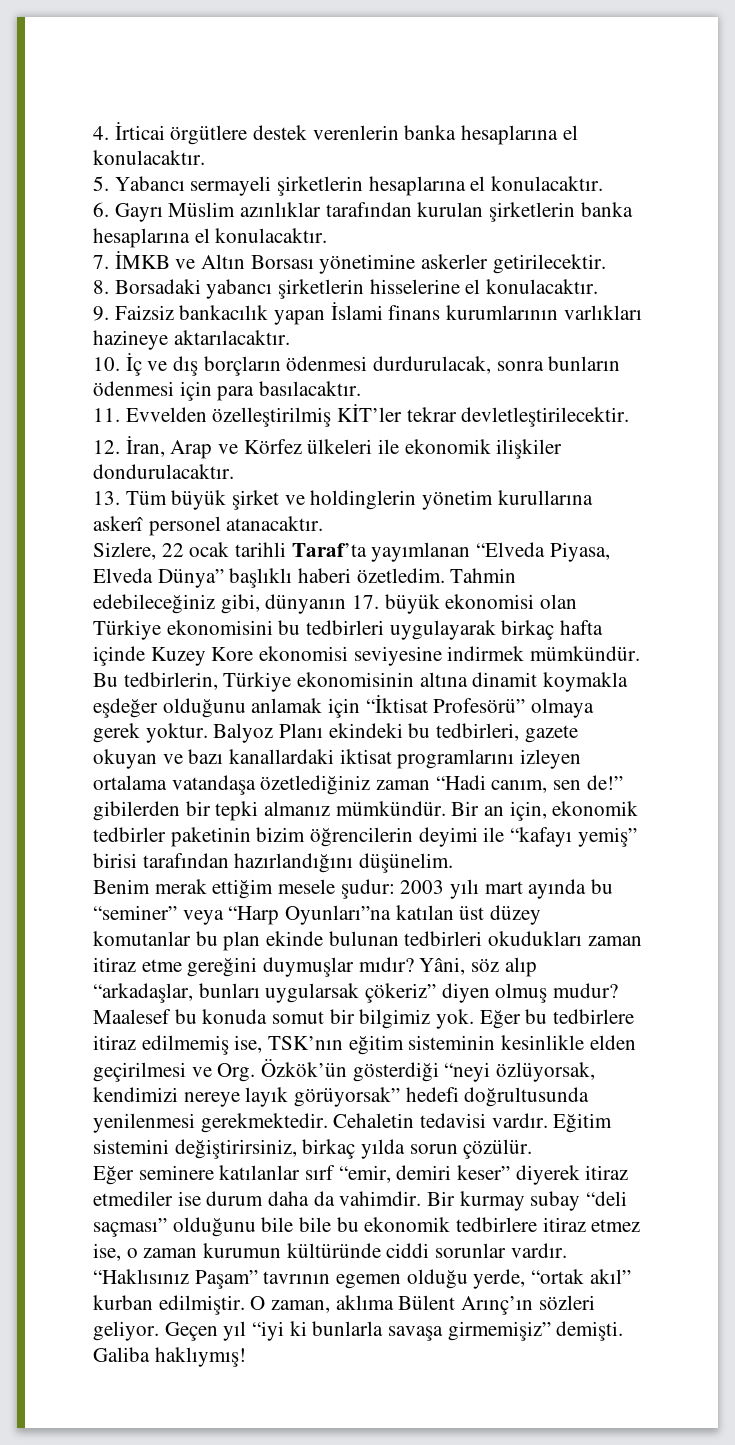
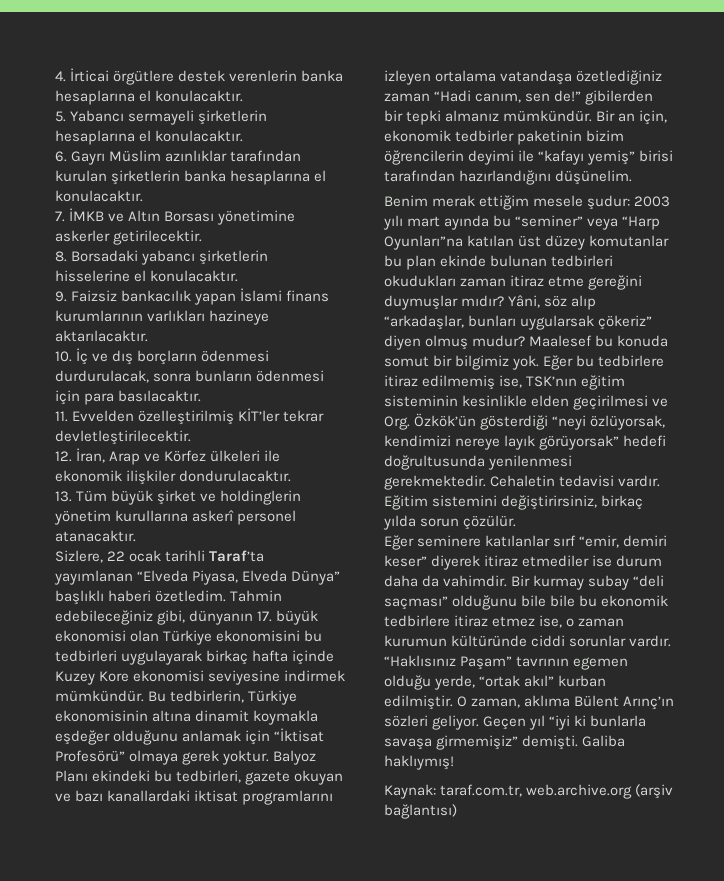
+ Kaynak: taraf.com.tr, web.archive.org (arşiv bağlantısı)

